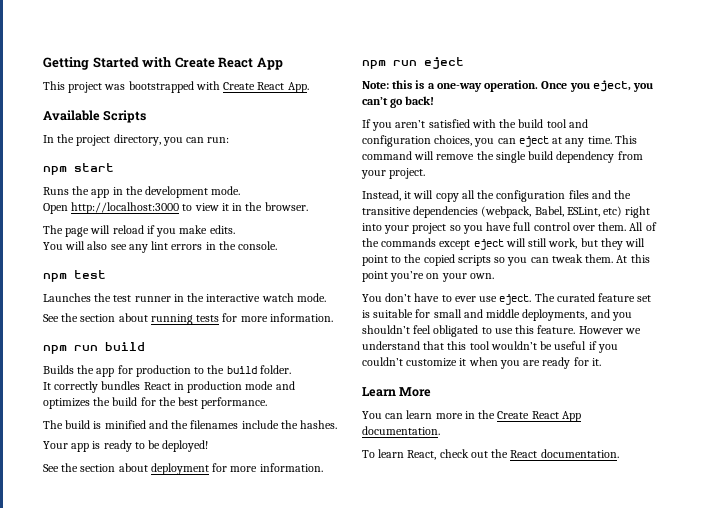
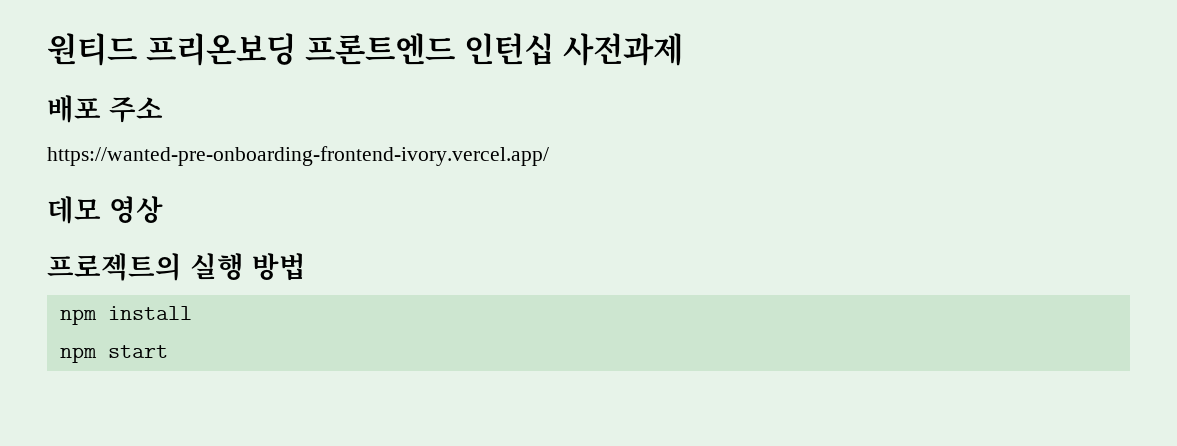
- Getting Started with Create React App
- This project was bootstrapped with Create React App.
- Available Scripts
- In the project directory, you can run:
+ 원티드 프리온보딩 프론트엔드 인턴십 사전과제
+ 배포 주소
+ https://wanted-pre-onboarding-frontend-ivory.vercel.app/
+ 데모 영상
+ 프로젝트의 실행 방법
+ npm install
  npm start
- Runs the app in the development mode.
- Open http://localhost:3000 to view it in the browser.
- The page will reload if you make edits.
- You will also see any lint errors in the console.
- npm test
- Launches the test runner in the interactive watch mode.
- See the section about running tests for more information.
- npm run build
- Builds the app for production to the build folder.
- It correctly bundles React in production mode and optimizes the build for the best performance.
- The build is minified and the filenames include the hashes.
- Your app is ready to be deployed!
- See the section about deployment for more information.
- npm run eject
- Note: this is a one-way operation. Once you eject, you can’t go back!
- If you aren’t satisfied with the build tool and configuration choices, you can eject at any time. This command will remove the single build dependency from your project.
- Instead, it will copy all the configuration files and the transitive dependencies (webpack, Babel, ESLint, etc) right into your project so you have full control over them. All of the commands except eject will still work, but they will point to the copied scripts so you can tweak them. At this point you’re on your own.
- You don’t have to ever use eject. The curated feature set is suitable for small and middle deployments, and you shouldn’t feel obligated to use this feature. However we understand that this tool wouldn’t be useful if you couldn’t customize it when you are ready for it.
- Learn More
- You can learn more in the Create React App documentation.
- To learn React, check out the React documentation.

